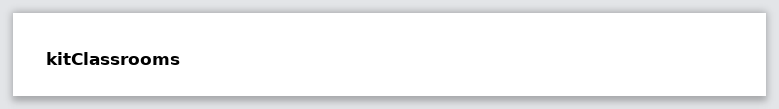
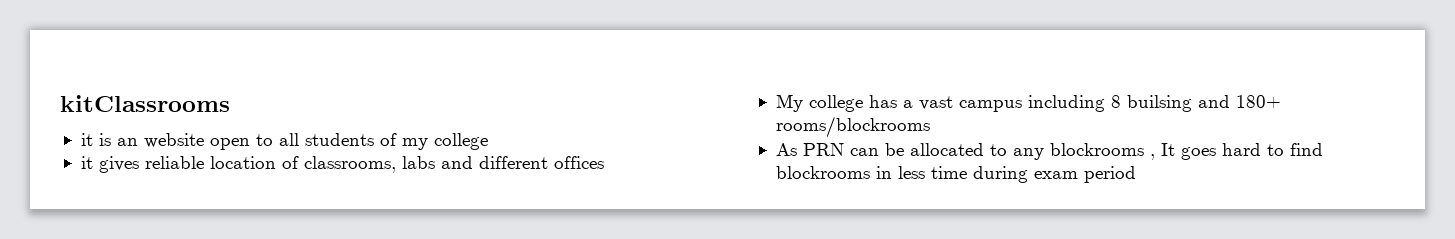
+ it is an website open to all students of my college
+ it gives reliable location of classrooms, labs and different offices
+ My college has a vast campus including 8 builsing and 180+ rooms/blockrooms
+ As PRN can be allocated to any blockrooms , It goes hard to find blockrooms in less time during exam period

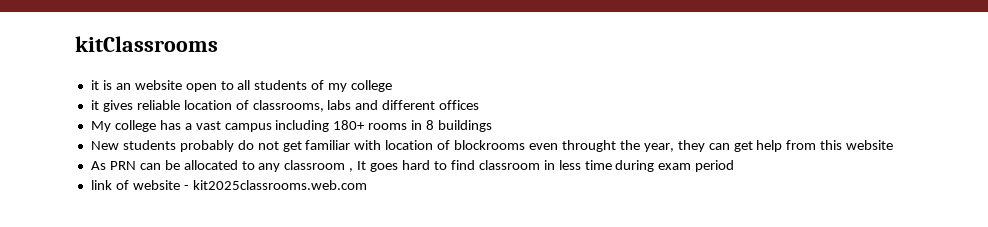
- My college has a vast campus including 8 builsing and 180+ rooms/blockrooms
+ My college has a vast campus including 180+ rooms in 8 buildings
+ New students probably do not get familiar with location of blockrooms even throught the year, they can get help from this website
- As PRN can be allocated to any blockrooms , It goes hard to find blockrooms in less time during exam period
+ As PRN can be allocated to any classroom , It goes hard to find classroom in less time during exam period
+ link of website - kit2025classrooms.web.com

